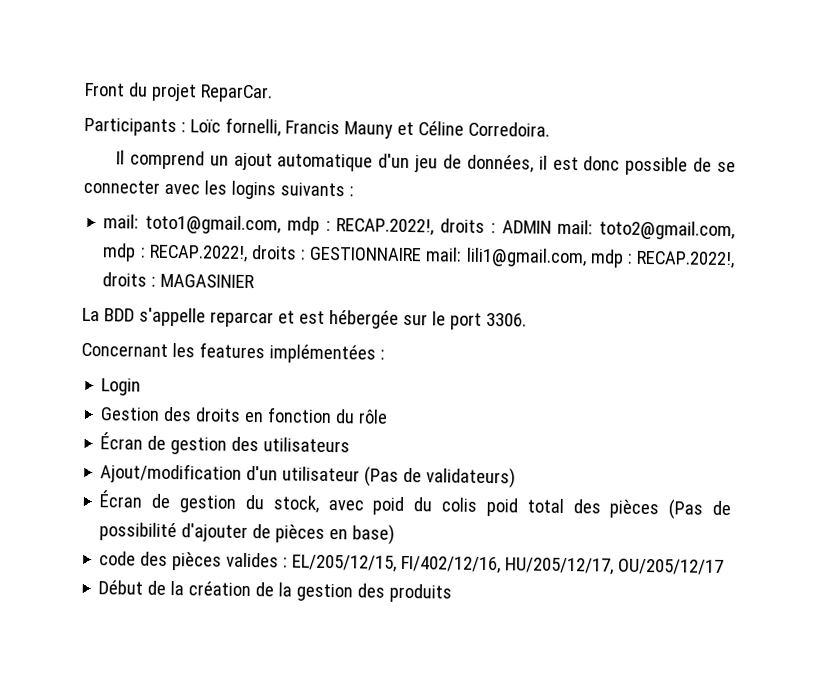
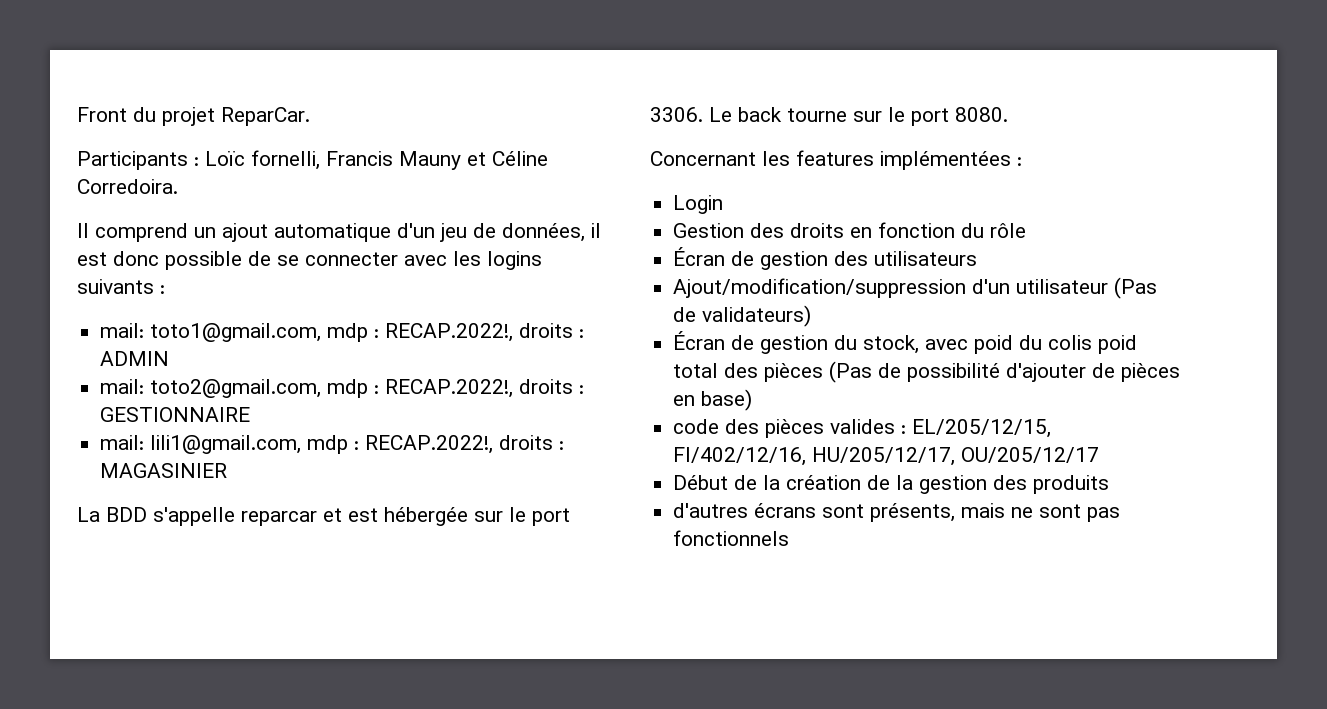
- mail: toto1@gmail.com, mdp : RECAP.2022!, droits : ADMIN mail: toto2@gmail.com, mdp : RECAP.2022!, droits : GESTIONNAIRE mail: lili1@gmail.com, mdp : RECAP.2022!, droits : MAGASINIER
+ mail: toto1@gmail.com, mdp : RECAP.2022!, droits : ADMIN
+ mail: toto2@gmail.com, mdp : RECAP.2022!, droits : GESTIONNAIRE
+ mail: lili1@gmail.com, mdp : RECAP.2022!, droits : MAGASINIER
+ Le back tourne sur le port 8080.
- Ajout/modification d'un utilisateur (Pas de validateurs)
+ Ajout/modification/suppression d'un utilisateur (Pas de validateurs)
+ d'autres écrans sont présents, mais ne sont pas fonctionnels

